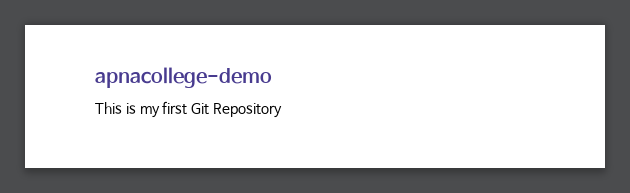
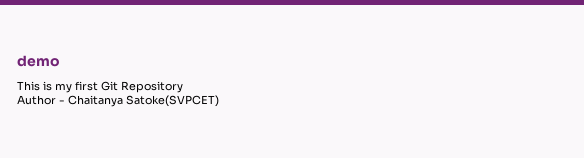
- apnacollege-demo
+ demo
+ Author - Chaitanya Satoke(SVPCET)

